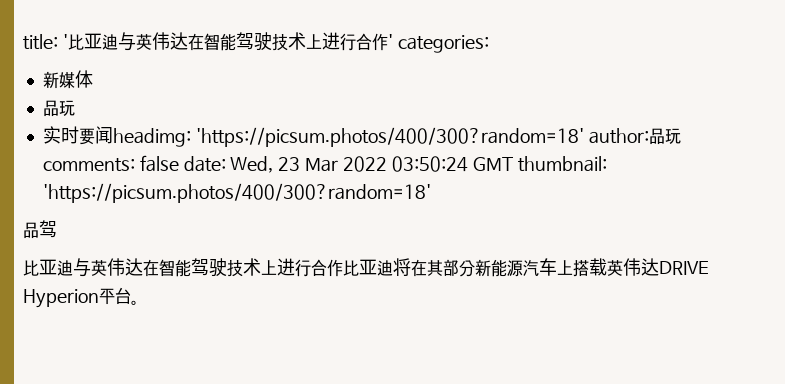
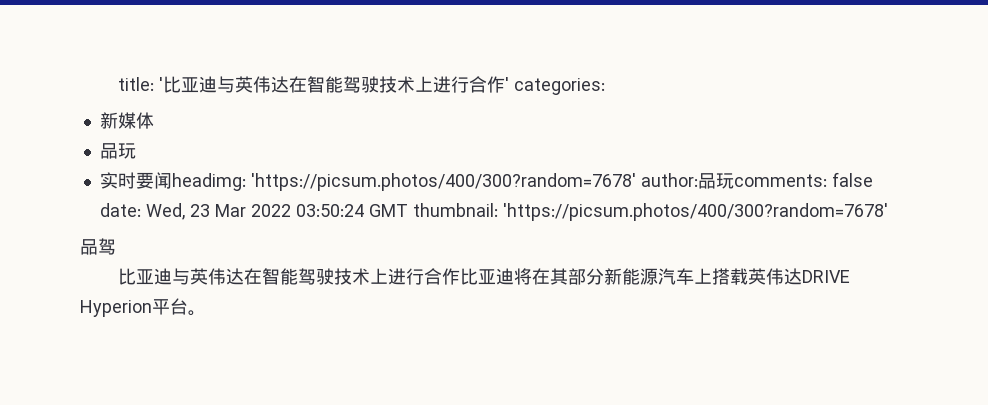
- 实时要闻headimg: 'https://picsum.photos/400/300?random=18' author:品玩comments: false date: Wed, 23 Mar 2022 03:50:24 GMT thumbnail: 'https://picsum.photos/400/300?random=18'
+ 实时要闻headimg: 'https://picsum.photos/400/300?random=7678' author:品玩comments: false date: Wed, 23 Mar 2022 03:50:24 GMT thumbnail: 'https://picsum.photos/400/300?random=7678'

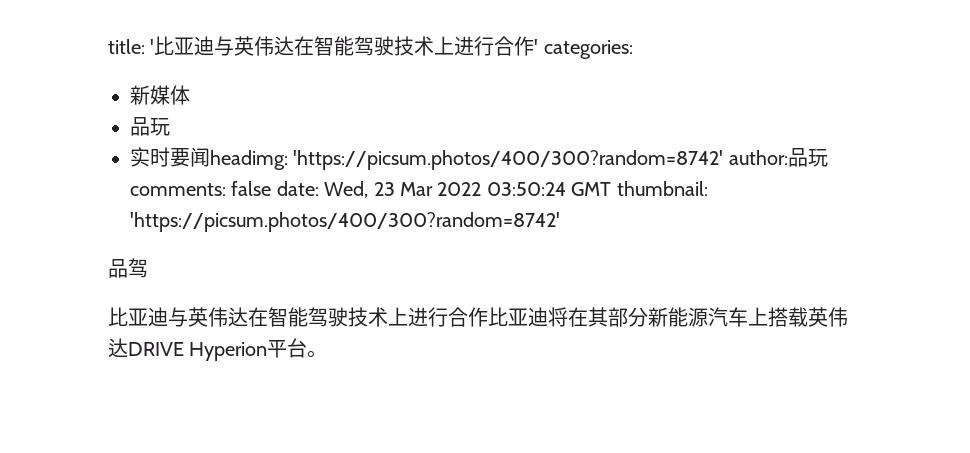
- 实时要闻headimg: 'https://picsum.photos/400/300?random=7678' author:品玩comments: false date: Wed, 23 Mar 2022 03:50:24 GMT thumbnail: 'https://picsum.photos/400/300?random=7678'
+ 实时要闻headimg: 'https://picsum.photos/400/300?random=8742' author:品玩comments: false date: Wed, 23 Mar 2022 03:50:24 GMT thumbnail: 'https://picsum.photos/400/300?random=8742'

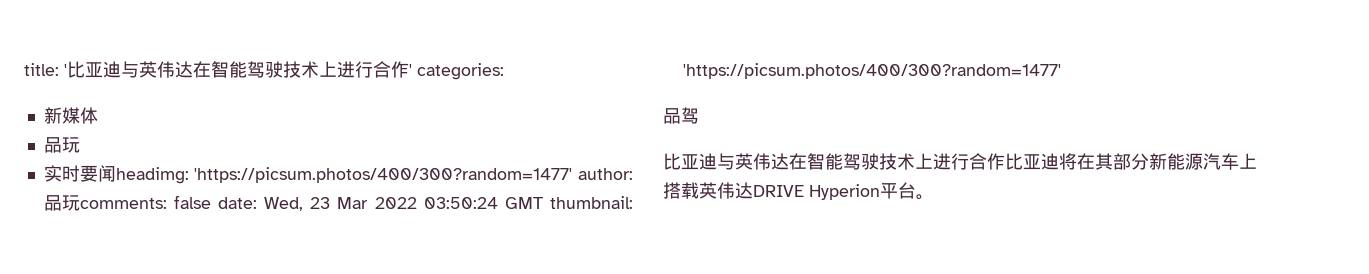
- 实时要闻headimg: 'https://picsum.photos/400/300?random=8742' author:品玩comments: false date: Wed, 23 Mar 2022 03:50:24 GMT thumbnail: 'https://picsum.photos/400/300?random=8742'
+ 实时要闻headimg: 'https://picsum.photos/400/300?random=1477' author:品玩comments: false date: Wed, 23 Mar 2022 03:50:24 GMT thumbnail: 'https://picsum.photos/400/300?random=1477'

